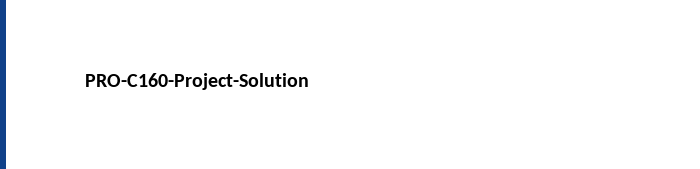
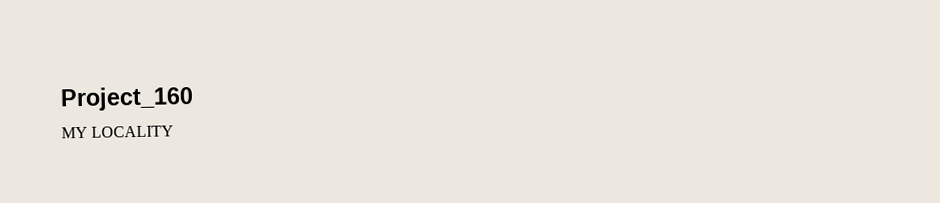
- PRO-C160-Project-Solution
+ Project_160
+ MY LOCALITY

